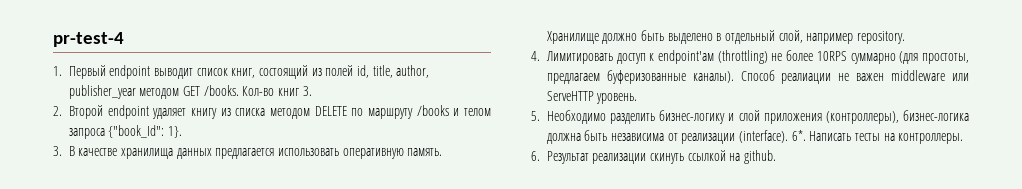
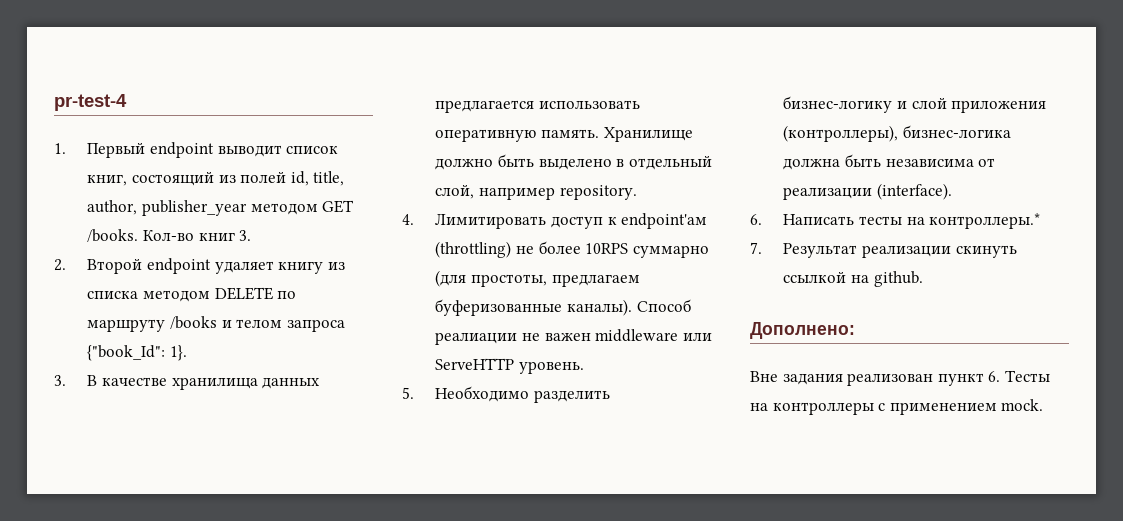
- 5. Необходимо разделить бизнес-логику и слой приложения (контроллеры), бизнес-логика должна быть независима от реализации (interface). 6*. Написать тесты на контроллеры.
- 6. Результат реализации скинуть ссылкой на github.
+ 5. Необходимо разделить бизнес-логику и слой приложения (контроллеры), бизнес-логика должна быть независима от реализации (interface).
+ 6. Написать тесты на контроллеры.*
+ 7. Результат реализации скинуть ссылкой на github.
+ Дополнено:
+ Вне задания реализован пункт 6. Тесты на контроллеры с применением mock.

